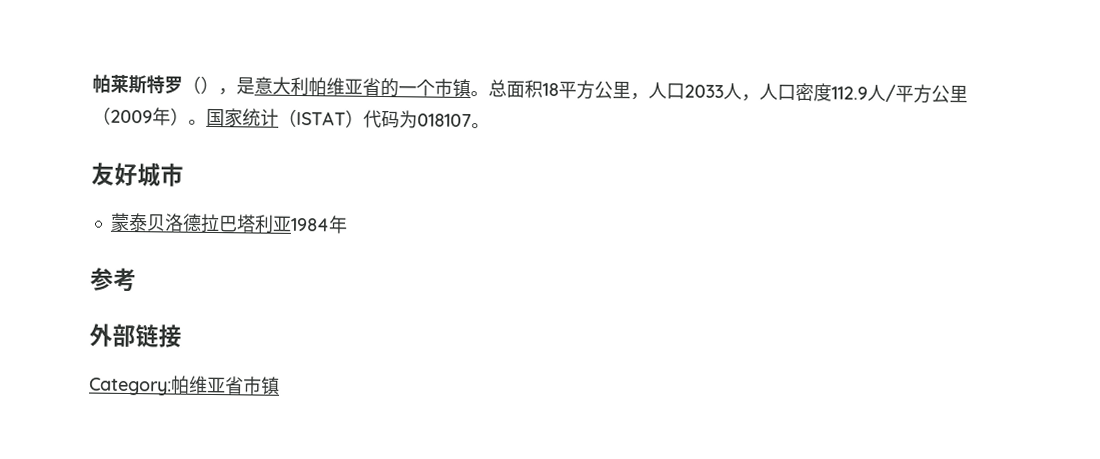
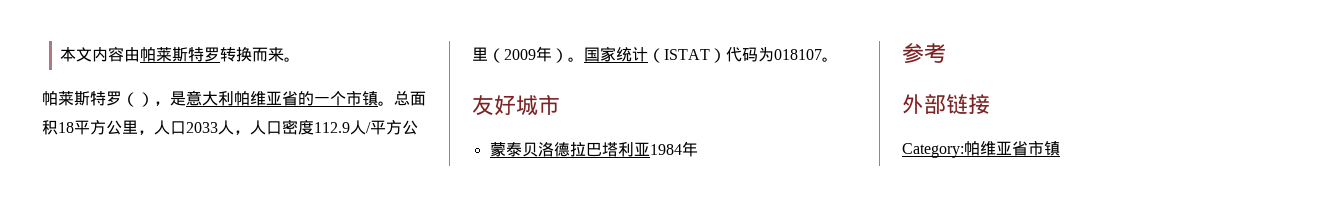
+ 本文内容由帕莱斯特罗转换而来。

